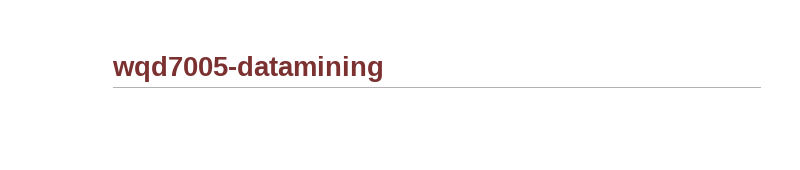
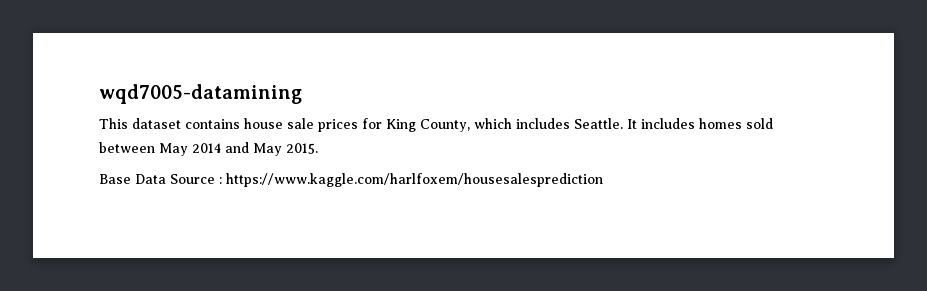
+ This dataset contains house sale prices for King County, which includes Seattle. It includes homes sold between May 2014 and May 2015.
+ Base Data Source : https://www.kaggle.com/harlfoxem/housesalesprediction

